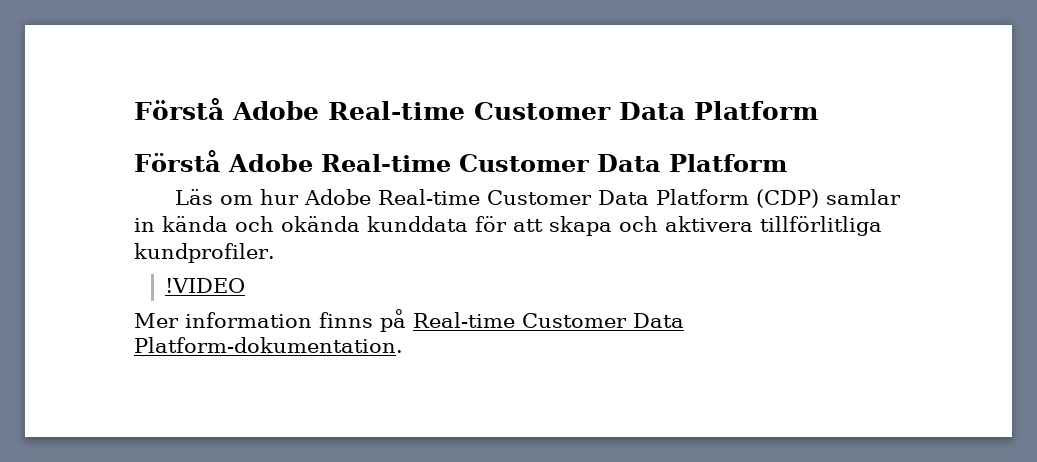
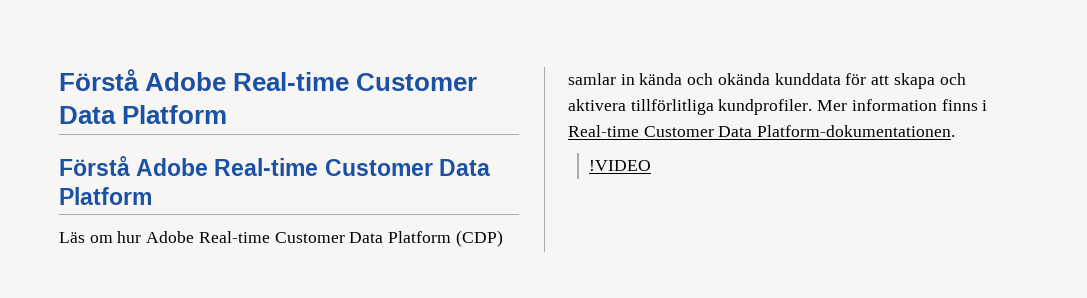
- Läs om hur Adobe Real-time Customer Data Platform (CDP) samlar in kända och okända kunddata för att skapa och aktivera tillförlitliga kundprofiler.
+ Läs om hur Adobe Real-time Customer Data Platform (CDP) samlar in kända och okända kunddata för att skapa och aktivera tillförlitliga kundprofiler. Mer information finns i Real-time Customer Data Platform-dokumentationen.
  !VIDEO
- Mer information finns på Real-time Customer Data Platform-dokumentation.

